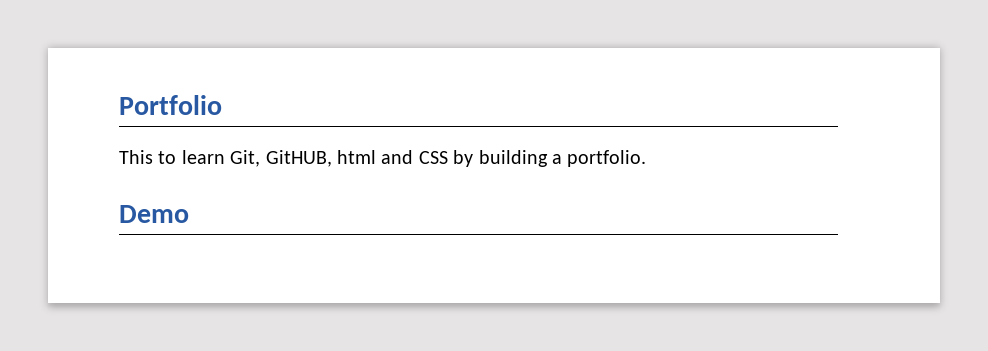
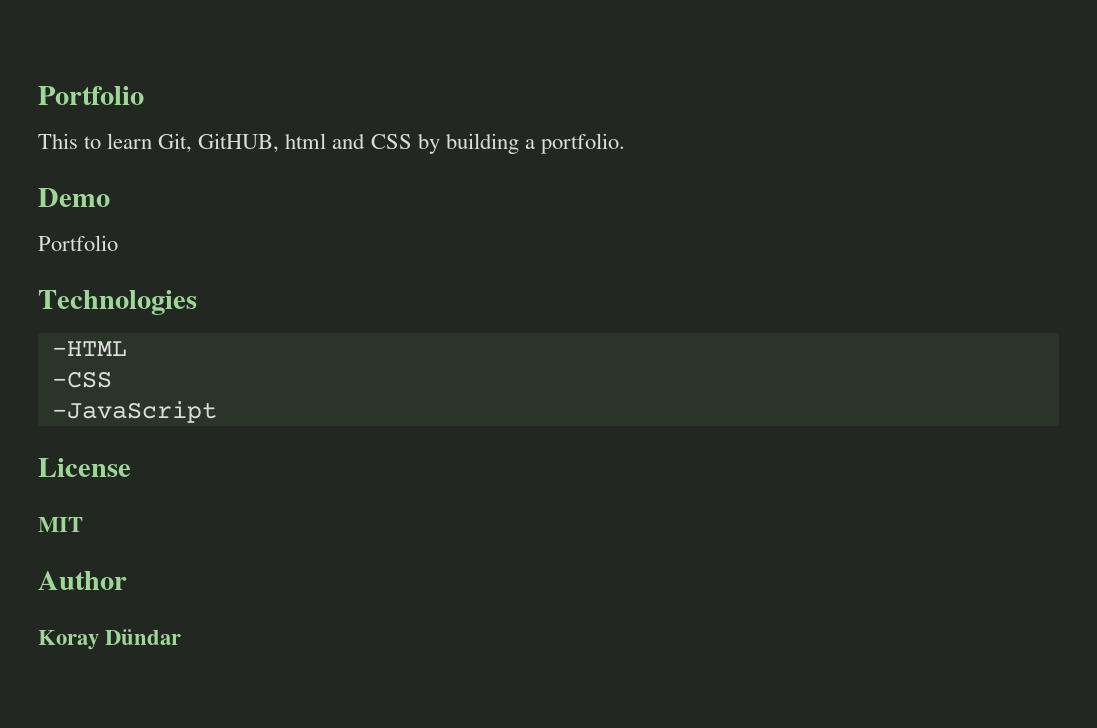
  Demo
+ Portfolio
+ Technologies
+ -HTML
+ -CSS
+ -JavaScript
+ License
+ MIT
+ Author
+ Koray Dündar

